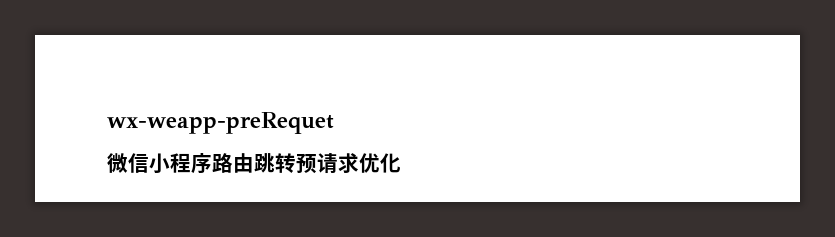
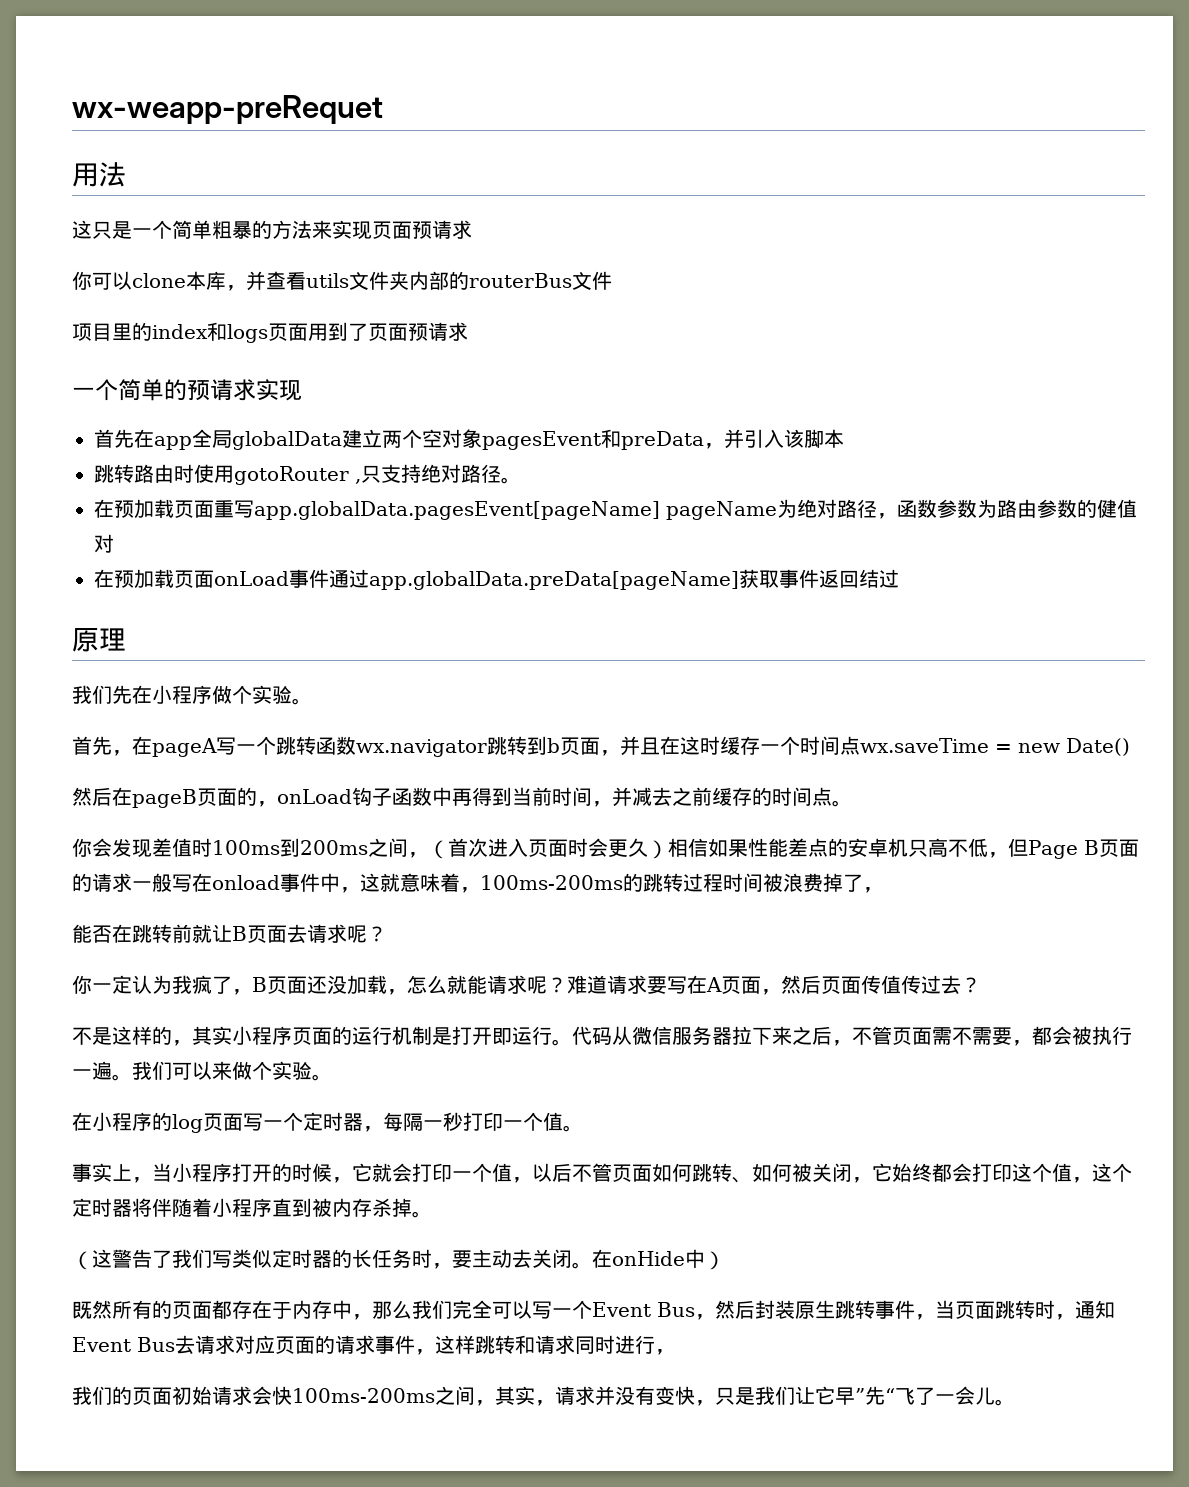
- 微信小程序路由跳转预请求优化
+ 用法
+ 这只是一个简单粗暴的方法来实现页面预请求
+ 你可以clone本库，并查看utils文件夹内部的routerBus文件
+ 项目里的index和logs页面用到了页面预请求
+ 一个简单的预请求实现
+ 首先在app全局globalData建立两个空对象pagesEvent和preData，并引入该脚本
+ 跳转路由时使用gotoRouter ,只支持绝对路径。
+ 在预加载页面重写app.globalData.pagesEvent[pageName] pageName为绝对路径，函数参数为路由参数的健值对
+ 在预加载页面onLoad事件通过app.globalData.preData[pageName]获取事件返回结过
+ 原理
+ 我们先在小程序做个实验。
+ 首先，在pageA写一个跳转函数wx.navigator跳转到b页面，并且在这时缓存一个时间点wx.saveTime = new Date()
+ 然后在pageB页面的，onLoad钩子函数中再得到当前时间，并减去之前缓存的时间点。
+ 你会发现差值时100ms到200ms之间，（首次进入页面时会更久）相信如果性能差点的安卓机只高不低，但Page B页面的请求一般写在onload事件中，这就意味着，100ms-200ms的跳转过程时间被浪费掉了，
+ 能否在跳转前就让B页面去请求呢？
+ 你一定认为我疯了，B页面还没加载，怎么就能请求呢？难道请求要写在A页面，然后页面传值传过去？
+ 不是这样的，其实小程序页面的运行机制是打开即运行。代码从微信服务器拉下来之后，不管页面需不需要，都会被执行一遍。我们可以来做个实验。
+ 在小程序的log页面写一个定时器，每隔一秒打印一个值。
+ 事实上，当小程序打开的时候，它就会打印一个值，以后不管页面如何跳转、如何被关闭，它始终都会打印这个值，这个定时器将伴随着小程序直到被内存杀掉。
+ （这警告了我们写类似定时器的长任务时，要主动去关闭。在onHide中）
+ 既然所有的页面都存在于内存中，那么我们完全可以写一个Event Bus，然后封装原生跳转事件，当页面跳转时，通知Event Bus去请求对应页面的请求事件，这样跳转和请求同时进行，
+ 我们的页面初始请求会快100ms-200ms之间，其实，请求并没有变快，只是我们让它早”先“飞了一会儿。

